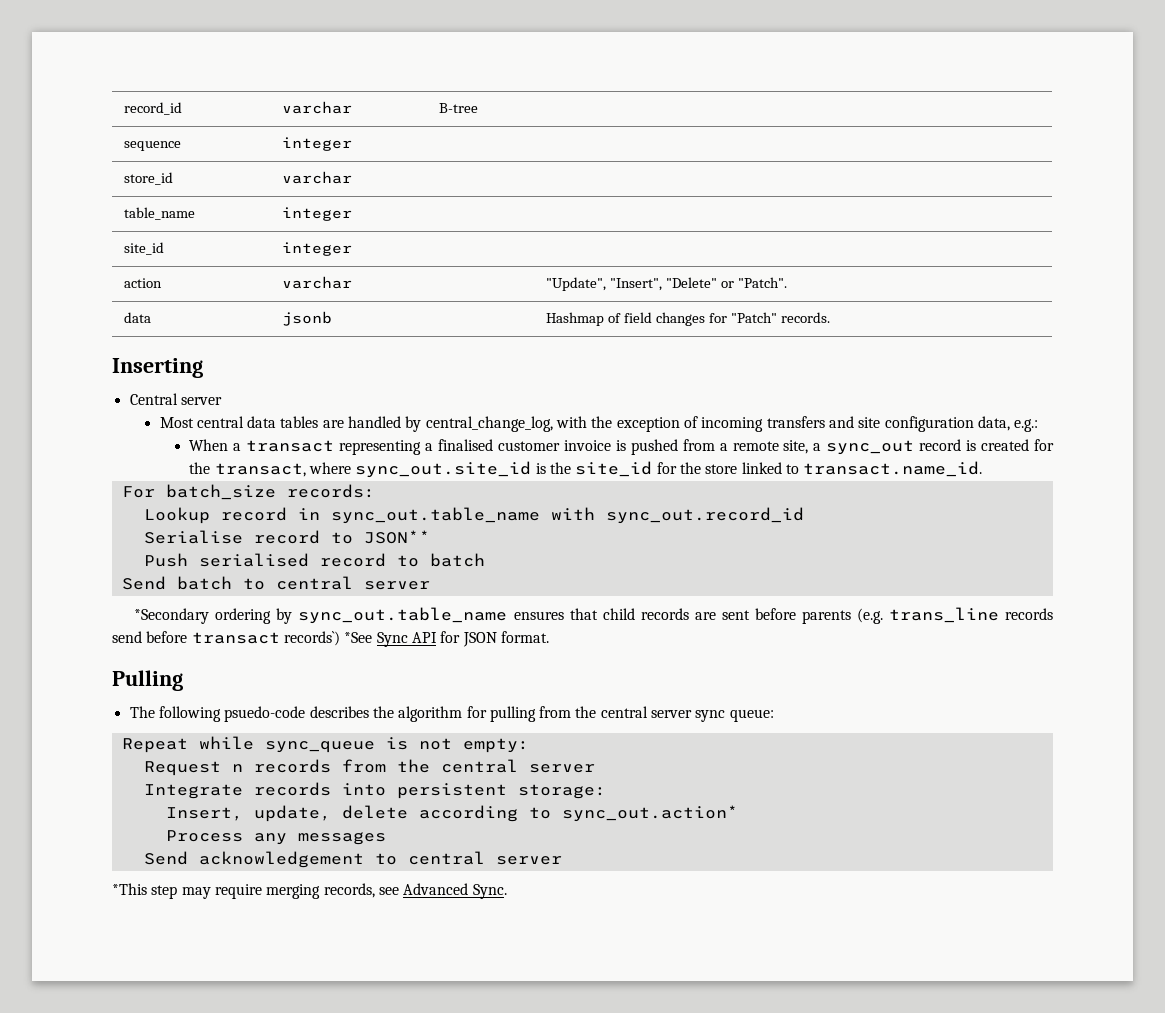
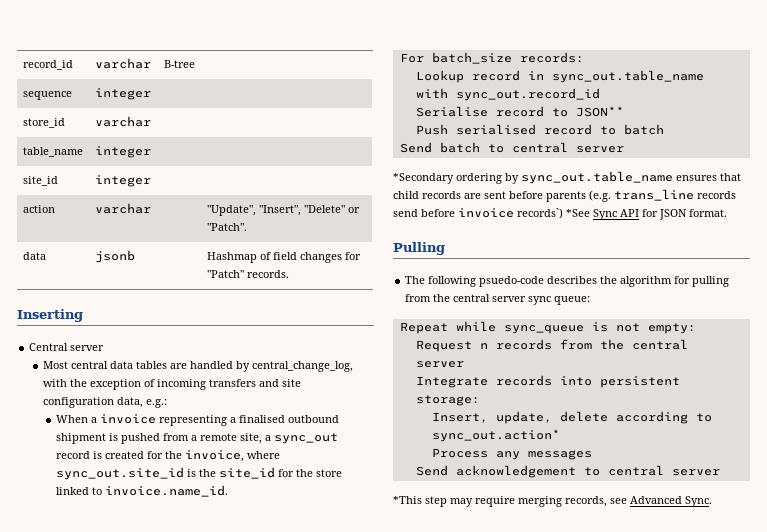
- When a transact representing a finalised customer invoice is pushed from a remote site, a sync_out record is created for the transact, where sync_out.site_id is the site_id for the store linked to transact.name_id.
+ When a invoice representing a finalised outbound shipment is pushed from a remote site, a sync_out record is created for the invoice, where sync_out.site_id is the site_id for the store linked to invoice.name_id.
- *Secondary ordering by sync_out.table_name ensures that child records are sent before parents (e.g. trans_line records send before transact records`) *See Sync API for JSON format.
+ *Secondary ordering by sync_out.table_name ensures that child records are sent before parents (e.g. trans_line records send before invoice records`) *See Sync API for JSON format.

